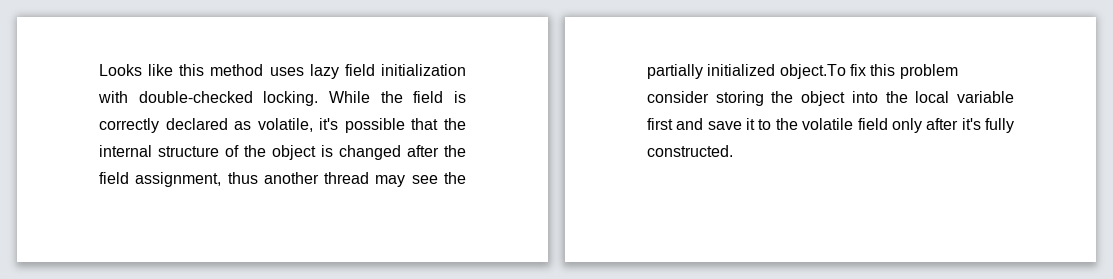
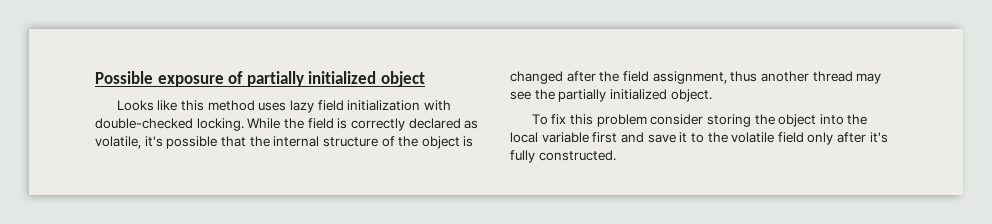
+ Possible exposure of partially initialized object
- While the field is correctly declared as volatile, it's possible that the internal structure of the object is changed after the field assignment, thus another thread may see the partially initialized object.To fix this problem consider storing the object into the local variable first and save it to the volatile field only after it's fully constructed.
+ While the field is correctly declared as volatile, it's possible that the internal structure of the object is changed after the field assignment, thus another thread may see the partially initialized object.
+ To fix this problem consider storing the object into the local variable first and save it to the volatile field only after it's fully constructed.

